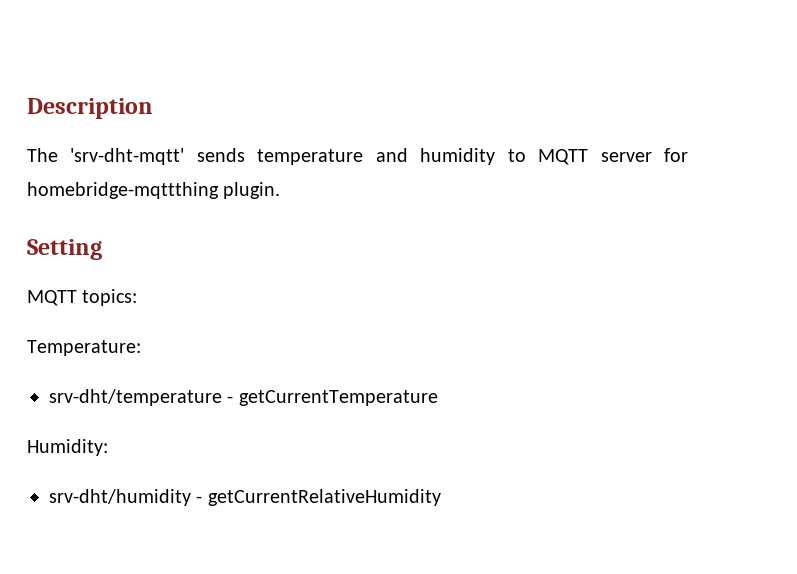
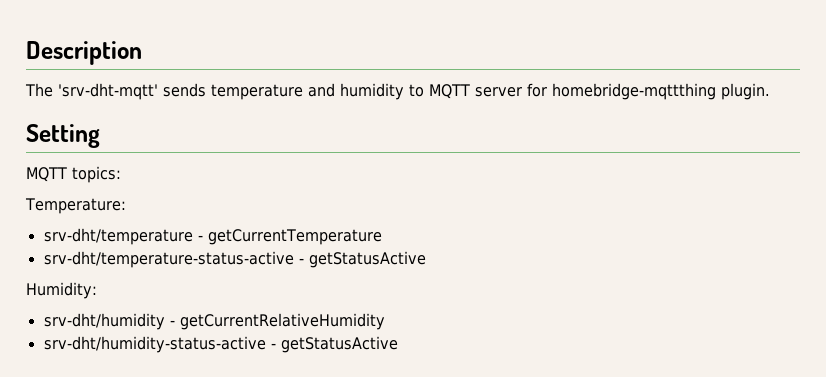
+ srv-dht/temperature-status-active - getStatusActive
+ srv-dht/humidity-status-active - getStatusActive

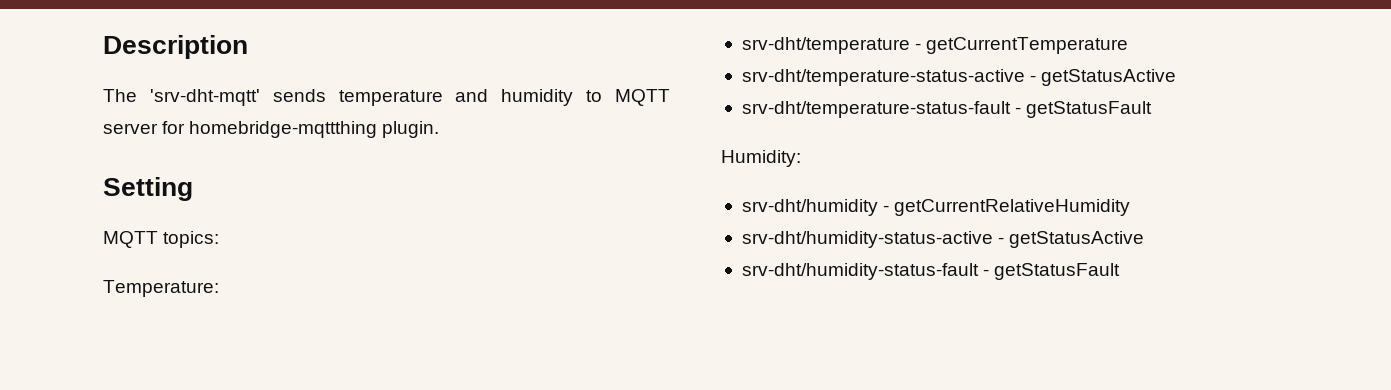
+ srv-dht/temperature-status-fault - getStatusFault
+ srv-dht/humidity-status-fault - getStatusFault

